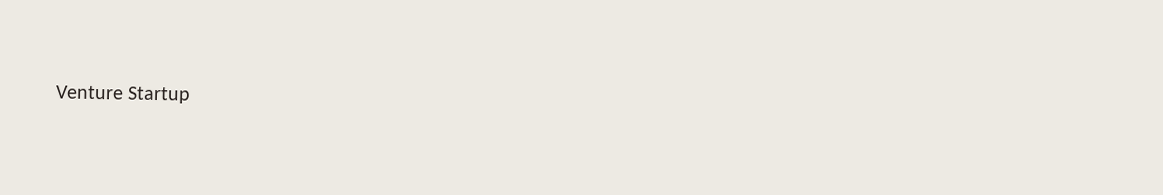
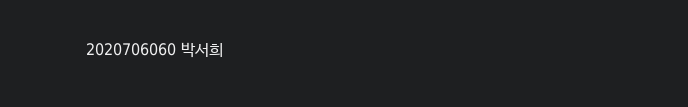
- Venture Startup
+ 2020706060 박서희

